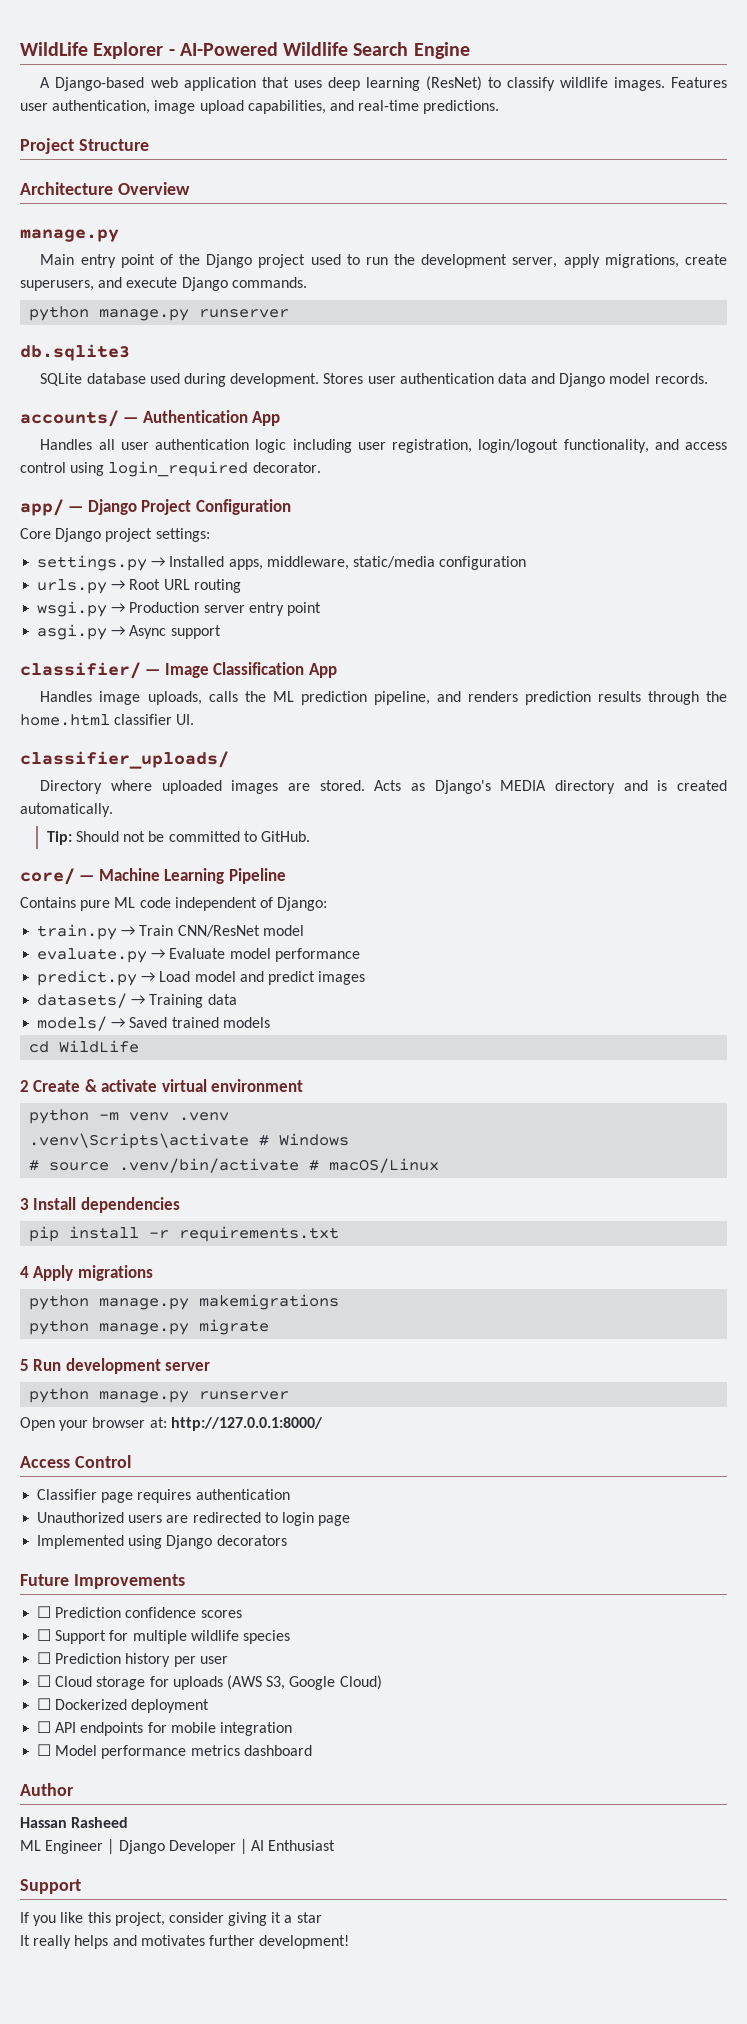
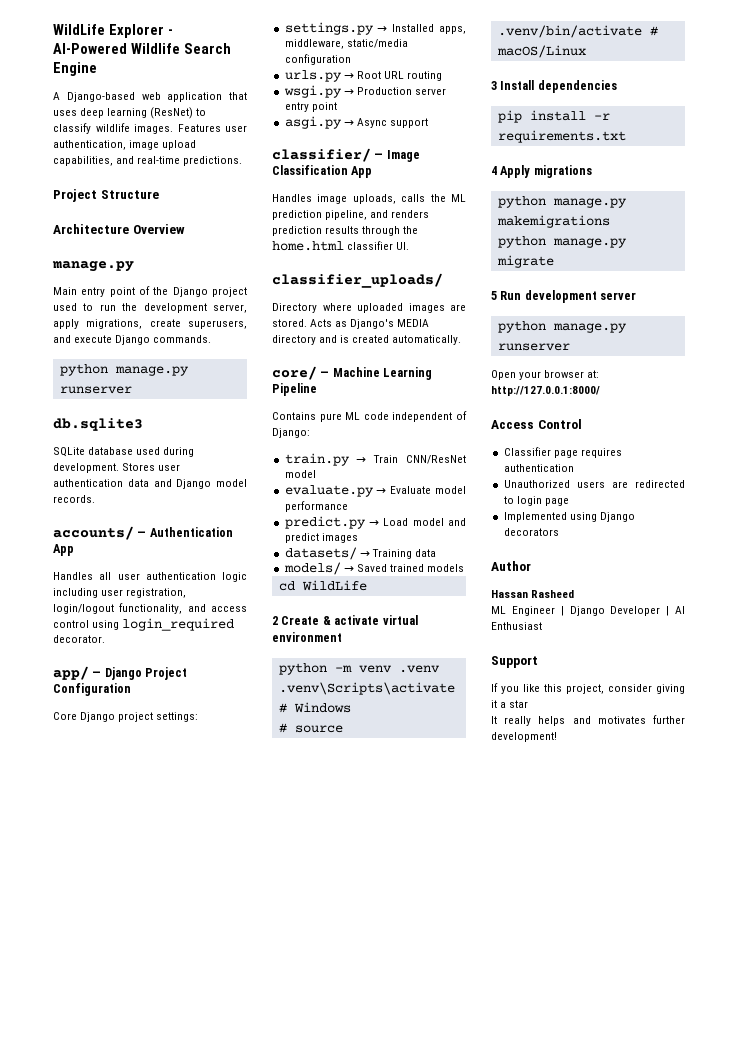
- Tip: Should not be committed to GitHub.
- Future Improvements
- ☐ Prediction confidence scores
- ☐ Support for multiple wildlife species
- ☐ Prediction history per user
- ☐ Cloud storage for uploads (AWS S3, Google Cloud)
- ☐ Dockerized deployment
- ☐ API endpoints for mobile integration
- ☐ Model performance metrics dashboard

